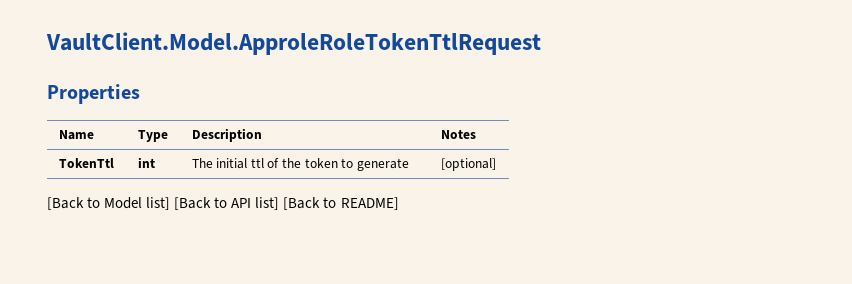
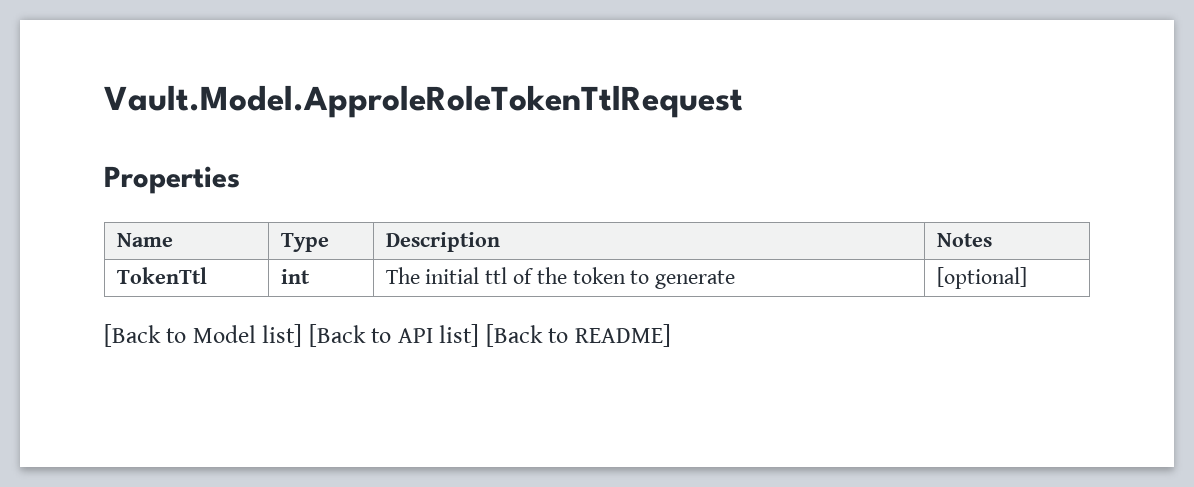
- VaultClient.Model.ApproleRoleTokenTtlRequest
+ Vault.Model.ApproleRoleTokenTtlRequest

